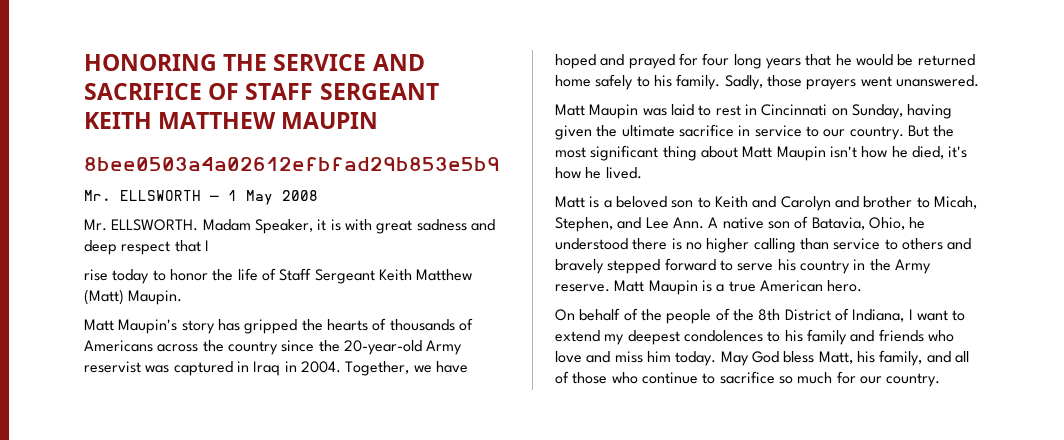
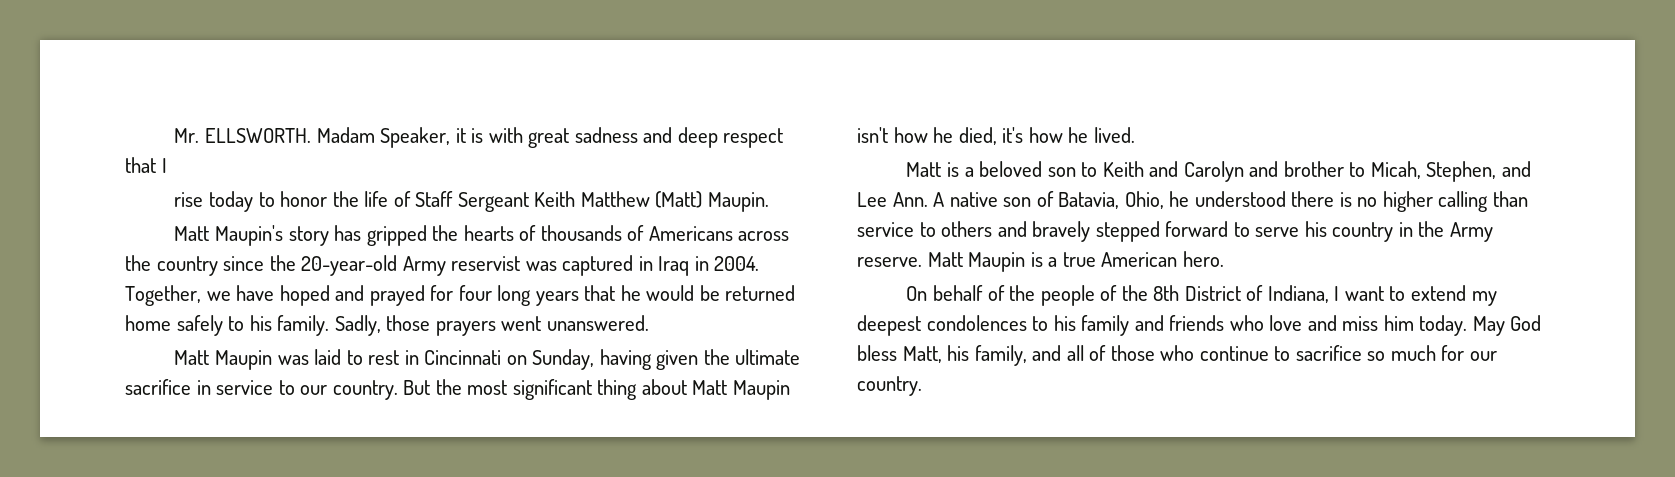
- HONORING THE SERVICE AND SACRIFICE OF STAFF SERGEANT KEITH MATTHEW MAUPIN
- 8bee0503a4a02612efbfad29b853e5b9
- Mr. ELLSWORTH — 1 May 2008

